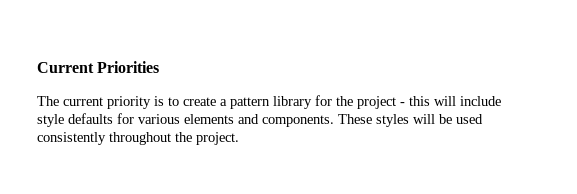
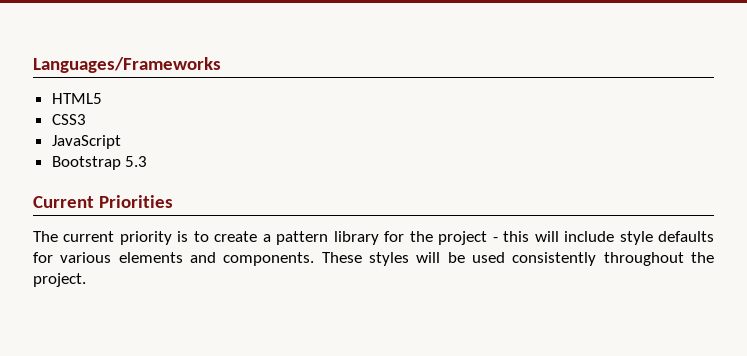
+ Languages/Frameworks
+ HTML5
+ CSS3
+ JavaScript
+ Bootstrap 5.3

